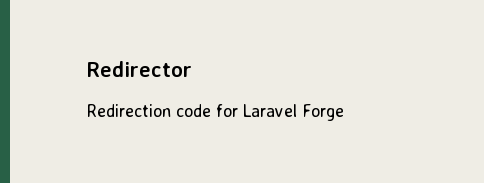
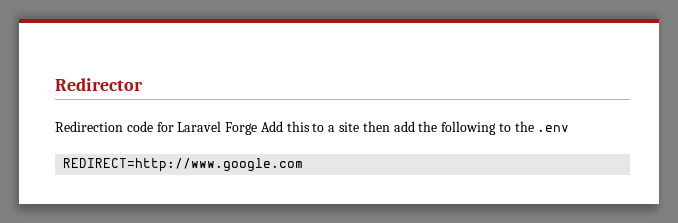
- Redirection code for Laravel Forge
+ Redirection code for Laravel Forge Add this to a site then add the following to the .env
+ REDIRECT=http://www.google.com

